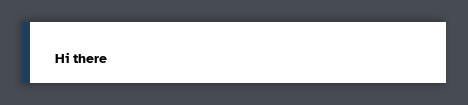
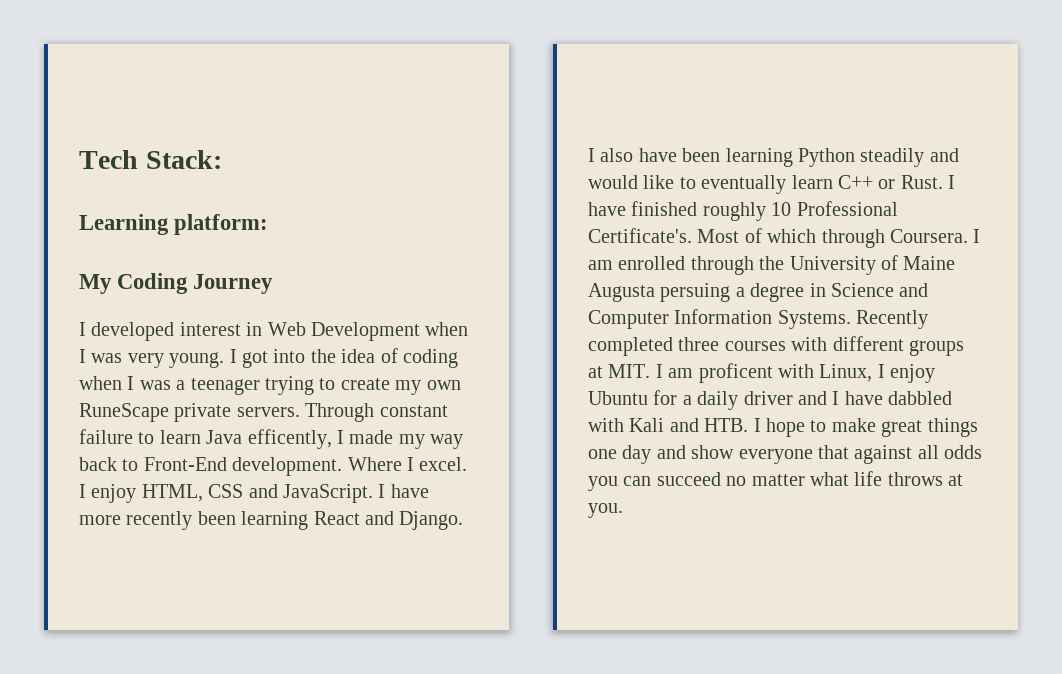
- Hi there
+ Tech Stack:
+ Learning platform:
+ My Coding Journey
+ I developed interest in Web Development when I was very young. I got into the idea of coding when I was a teenager trying to create my own RuneScape private servers. Through constant failure to learn Java efficently, I made my way back to Front-End development. Where I excel. I enjoy HTML, CSS and JavaScript. I have more recently been learning React and Django. I also have been learning Python steadily and would like to eventually learn C++ or Rust. I have finished roughly 10 Professional Certificate's. Most of which through Coursera. I am enrolled through the University of Maine Augusta persuing a degree in Science and Computer Information Systems. Recently completed three courses with different groups at MIT. I am proficent with Linux, I enjoy Ubuntu for a daily driver and I have dabbled with Kali and HTB. I hope to make great things one day and show everyone that against all odds you can succeed no matter what life throws at you.

